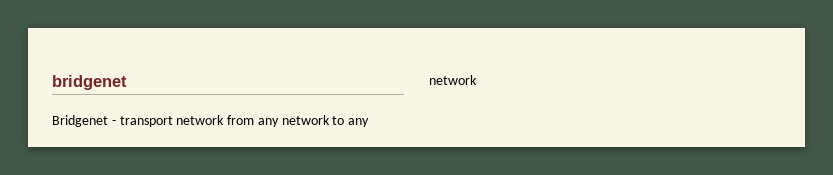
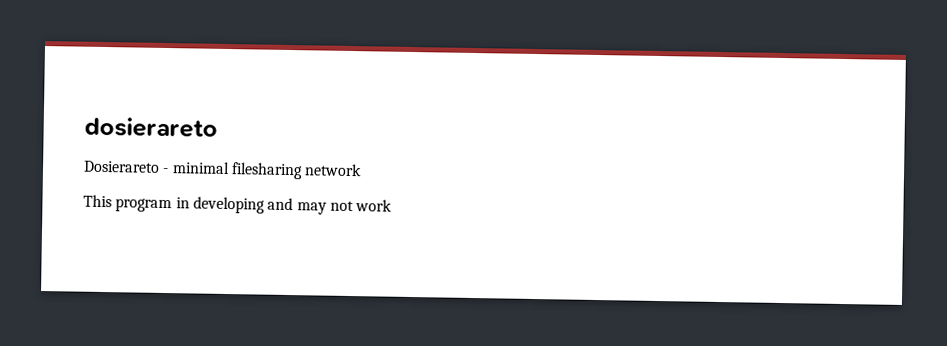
- bridgenet
- Bridgenet - transport network from any network to any network
+ dosierareto
+ Dosierareto - minimal filesharing network
+ This program in developing and may not work

